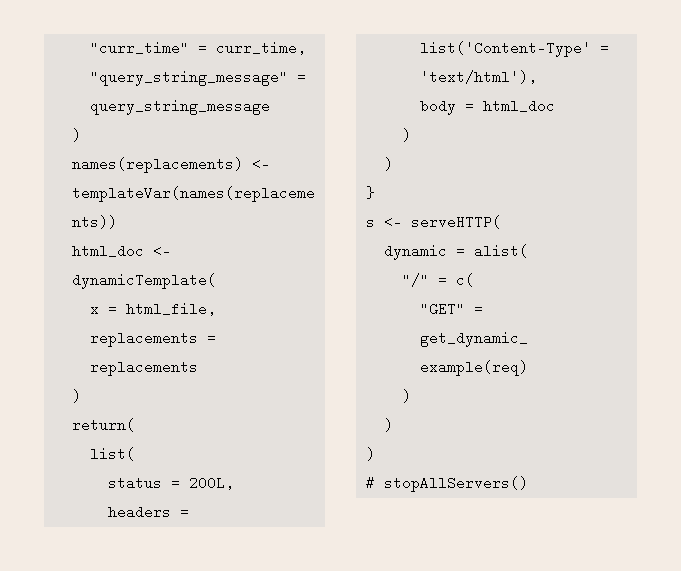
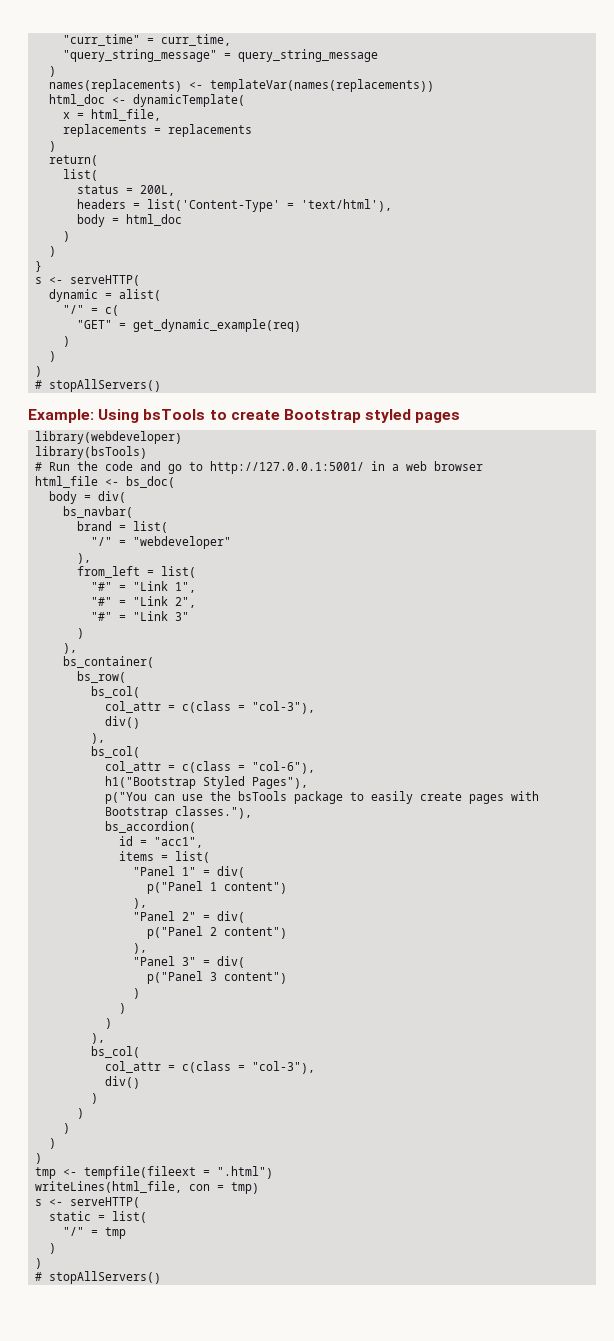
+ Example: Using bsTools to create Bootstrap styled pages
+ library(webdeveloper)
+ library(bsTools)
+ # Run the code and go to http://127.0.0.1:5001/ in a web browser
+ html_file <- bs_doc(
+ body = div(
+ bs_navbar(
+ brand = list(
+ "/" = "webdeveloper"
+ ),
+ from_left = list(
+ "#" = "Link 1",
+ "#" = "Link 2",
+ "#" = "Link 3"
+ )
+ ),
+ bs_container(
+ bs_row(
+ bs_col(
+ col_attr = c(class = "col-3"),
+ div()
+ ),
+ bs_col(
+ col_attr = c(class = "col-6"),
+ h1("Bootstrap Styled Pages"),
+ p("You can use the bsTools package to easily create pages with Bootstrap classes."),
+ bs_accordion(
+ id = "acc1",
+ items = list(
+ "Panel 1" = div(
+ p("Panel 1 content")
+ ),
+ "Panel 2" = div(
+ p("Panel 2 content")
+ ),
+ "Panel 3" = div(
+ p("Panel 3 content")
+ )
+ )
+ )
+ ),
+ bs_col(
+ col_attr = c(class = "col-3"),
+ div()
+ )
+ )
+ )
+ )
+ )
+ tmp <- tempfile(fileext = ".html")
+ writeLines(html_file, con = tmp)
+ s <- serveHTTP(
+ static = list(
+ "/" = tmp
+ )
+ )
+ # stopAllServers()

